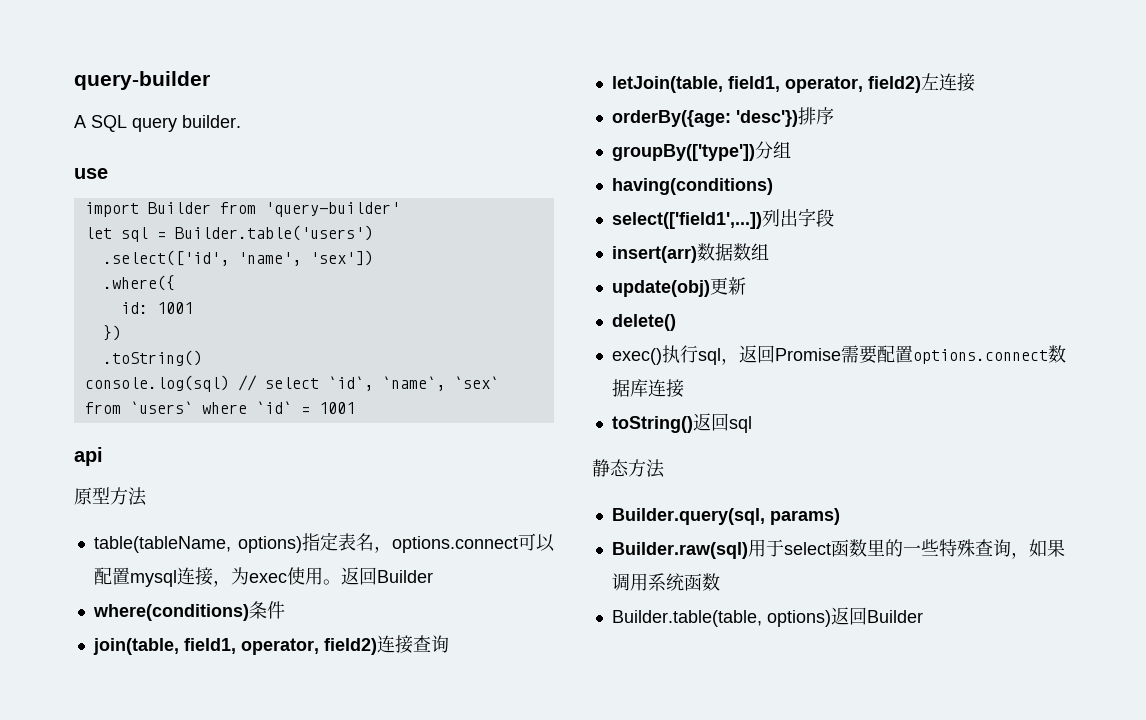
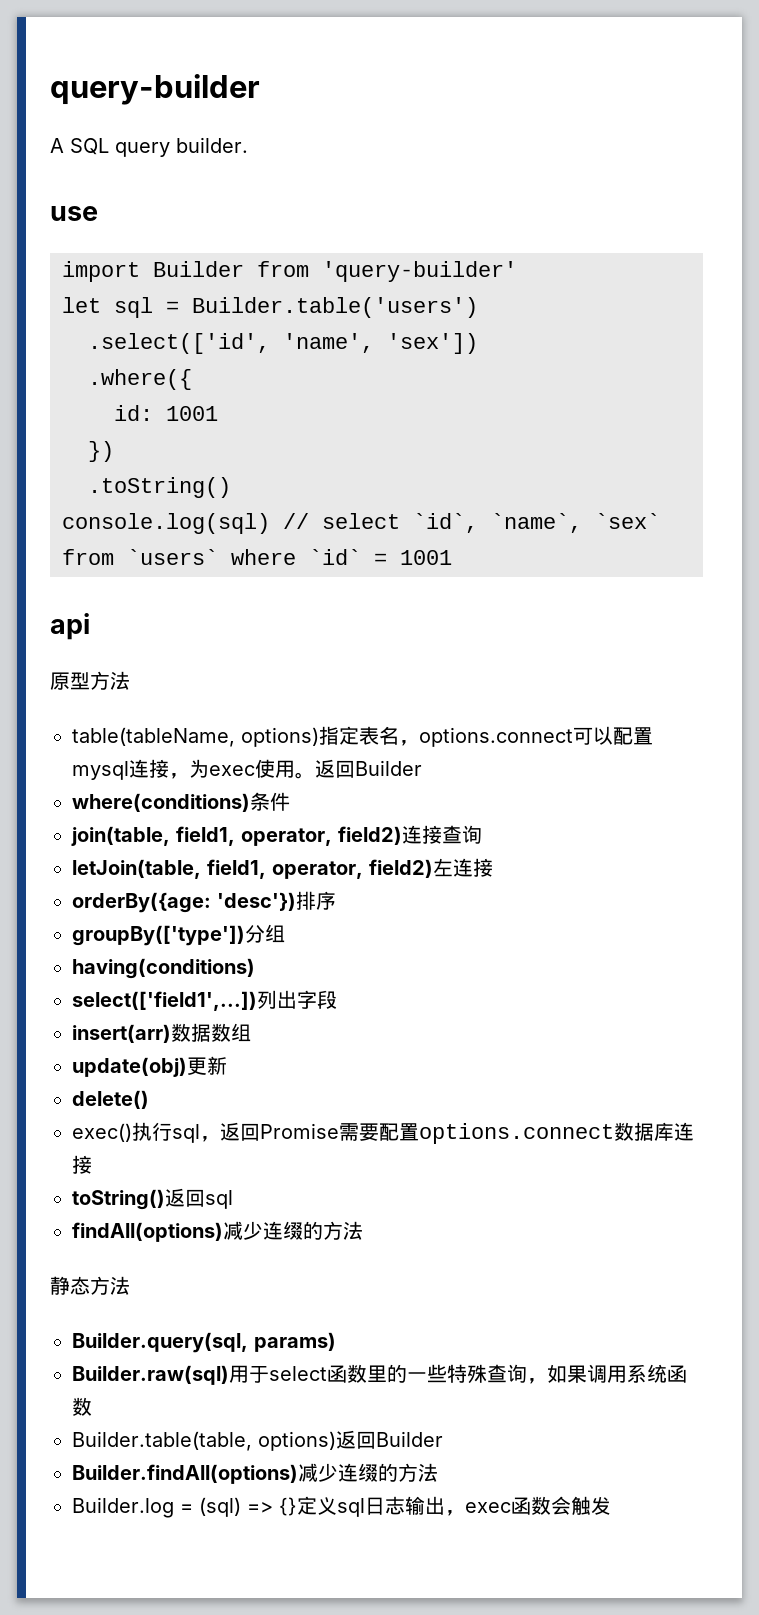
+ findAll(options)减少连缀的方法
+ Builder.findAll(options)减少连缀的方法
+ Builder.log = (sql) => {}定义sql日志输出，exec函数会触发

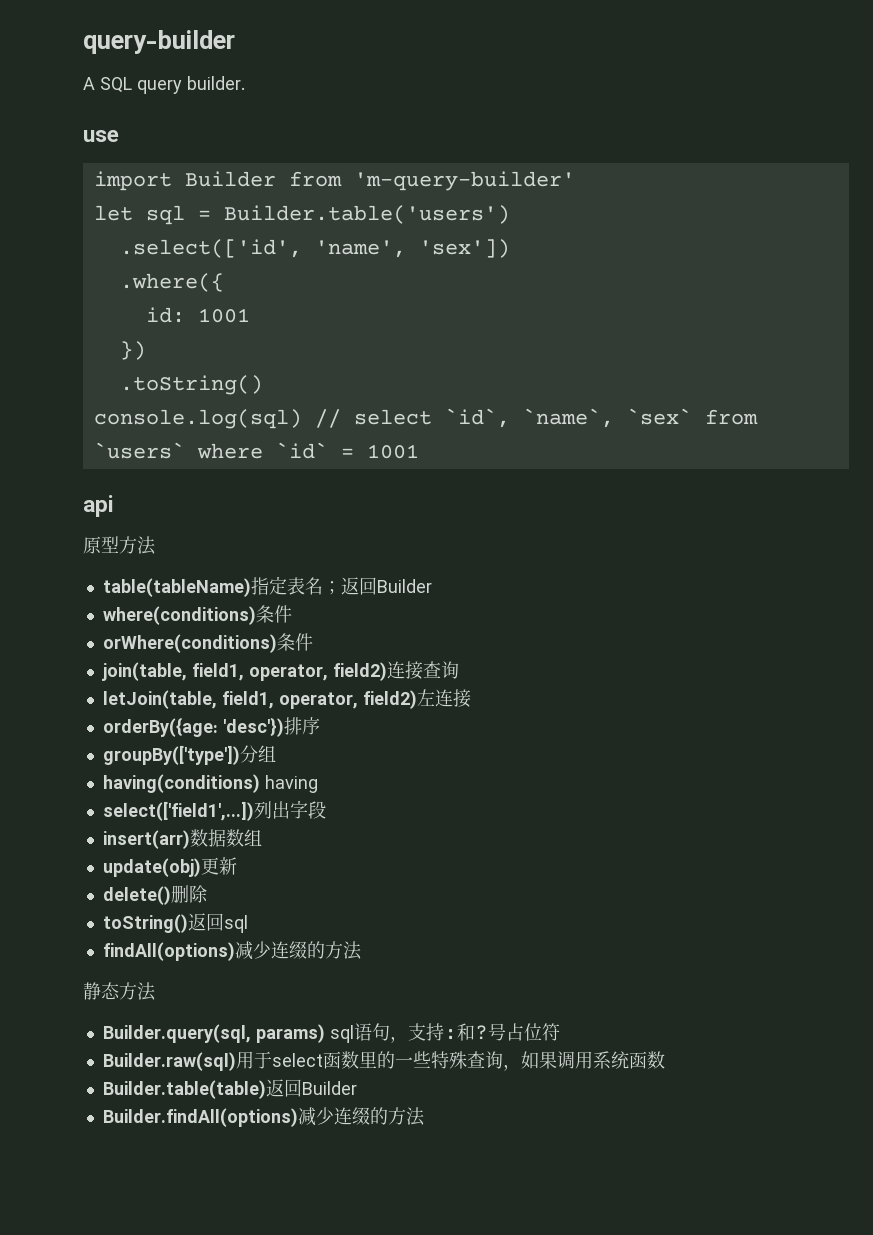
- import Builder from 'query-builder'
+ import Builder from 'm-query-builder'
- table(tableName, options)指定表名，options.connect可以配置mysql连接，为exec使用。返回Builder
+ table(tableName)指定表名；返回Builder
+ orWhere(conditions)条件
- having(conditions)
+ having(conditions) having
- delete()
- exec()执行sql，返回Promise需要配置options.connect数据库连接
+ delete()删除
- Builder.query(sql, params)
+ Builder.query(sql, params) sql语句，支持:和?号占位符
- Builder.table(table, options)返回Builder
+ Builder.table(table)返回Builder
- Builder.log = (sql) => {}定义sql日志输出，exec函数会触发

